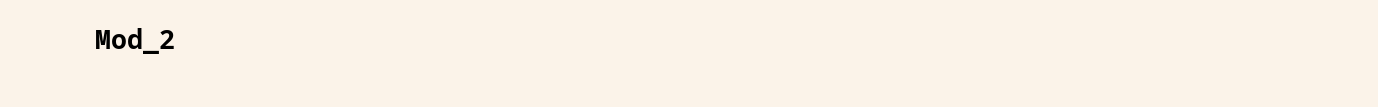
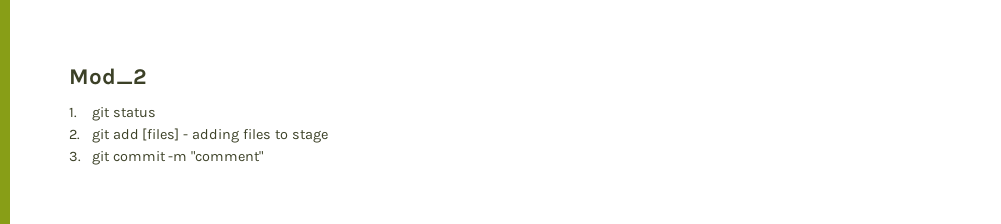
+ 1. git status
+ 2. git add [files] - adding files to stage
+ 3. git commit -m "comment"

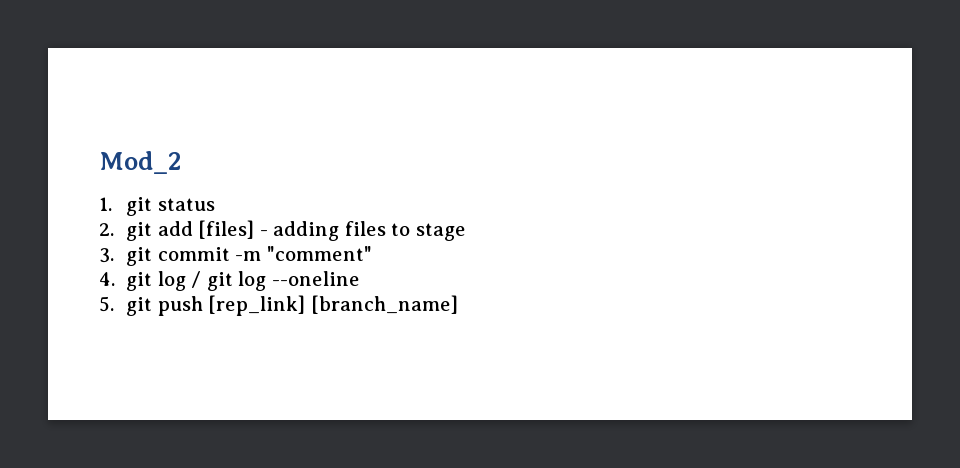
+ 4. git log / git log --oneline
+ 5. git push [rep_link] [branch_name]

